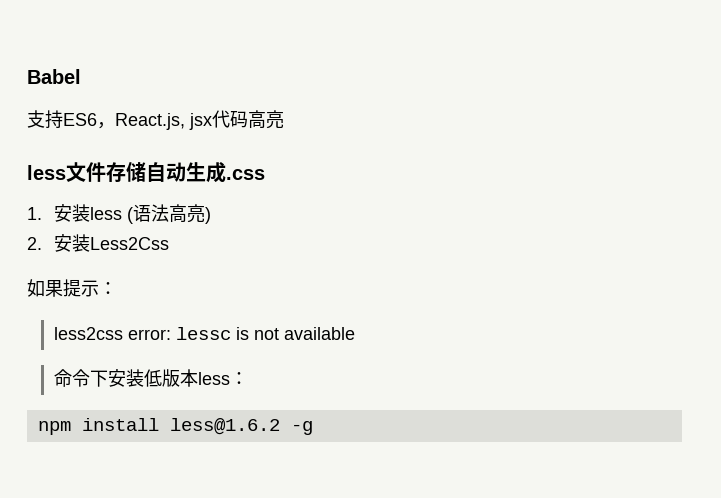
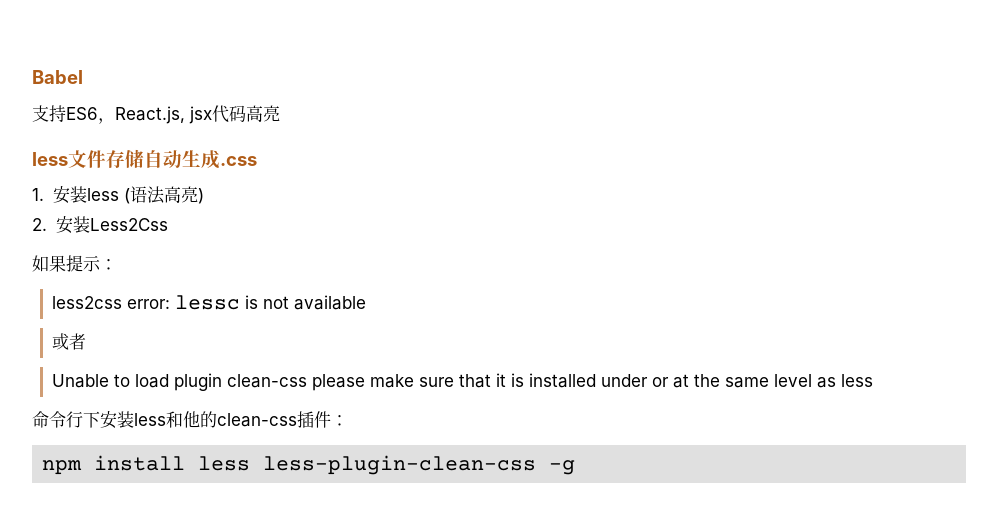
- 命令下安装低版本less：
+ 或者
+ Unable to load plugin clean-css please make sure that it is installed under or at the same level as less
+ 命令行下安装less和他的clean-css插件：
- npm install less@1.6.2 -g
+ npm install less less-plugin-clean-css -g

